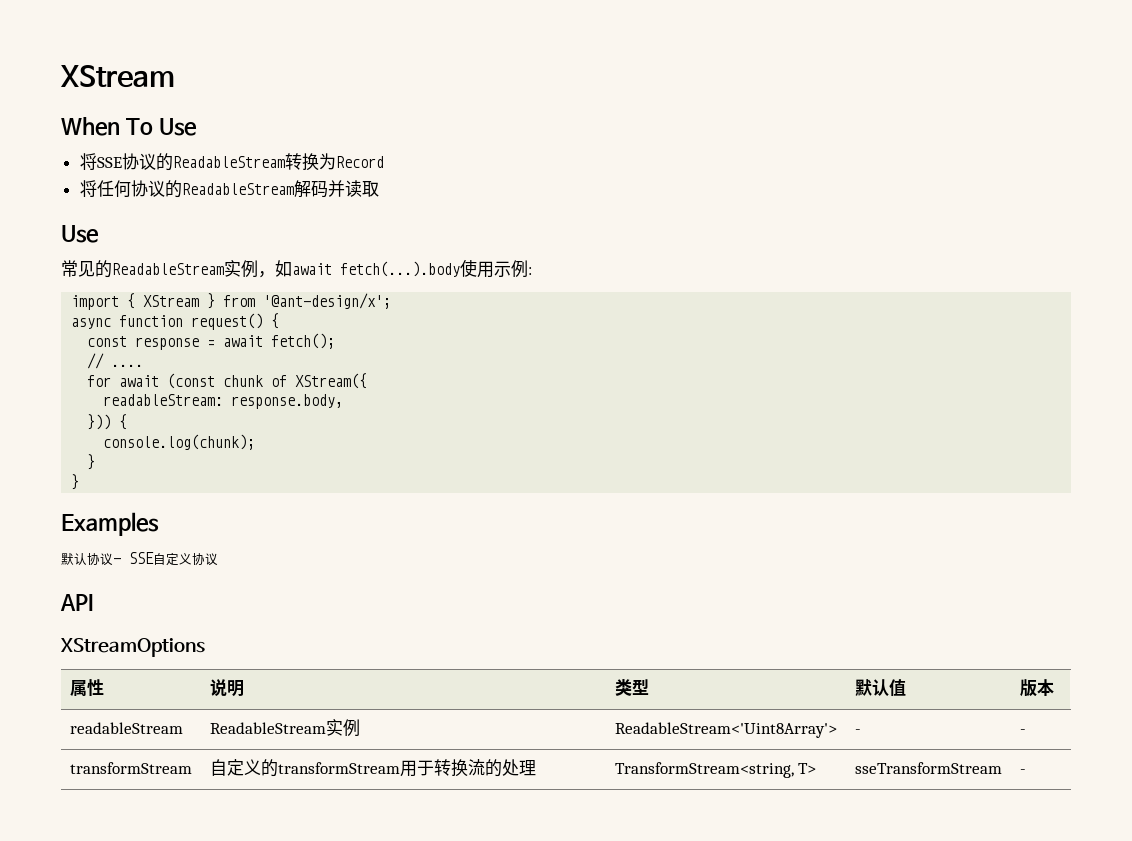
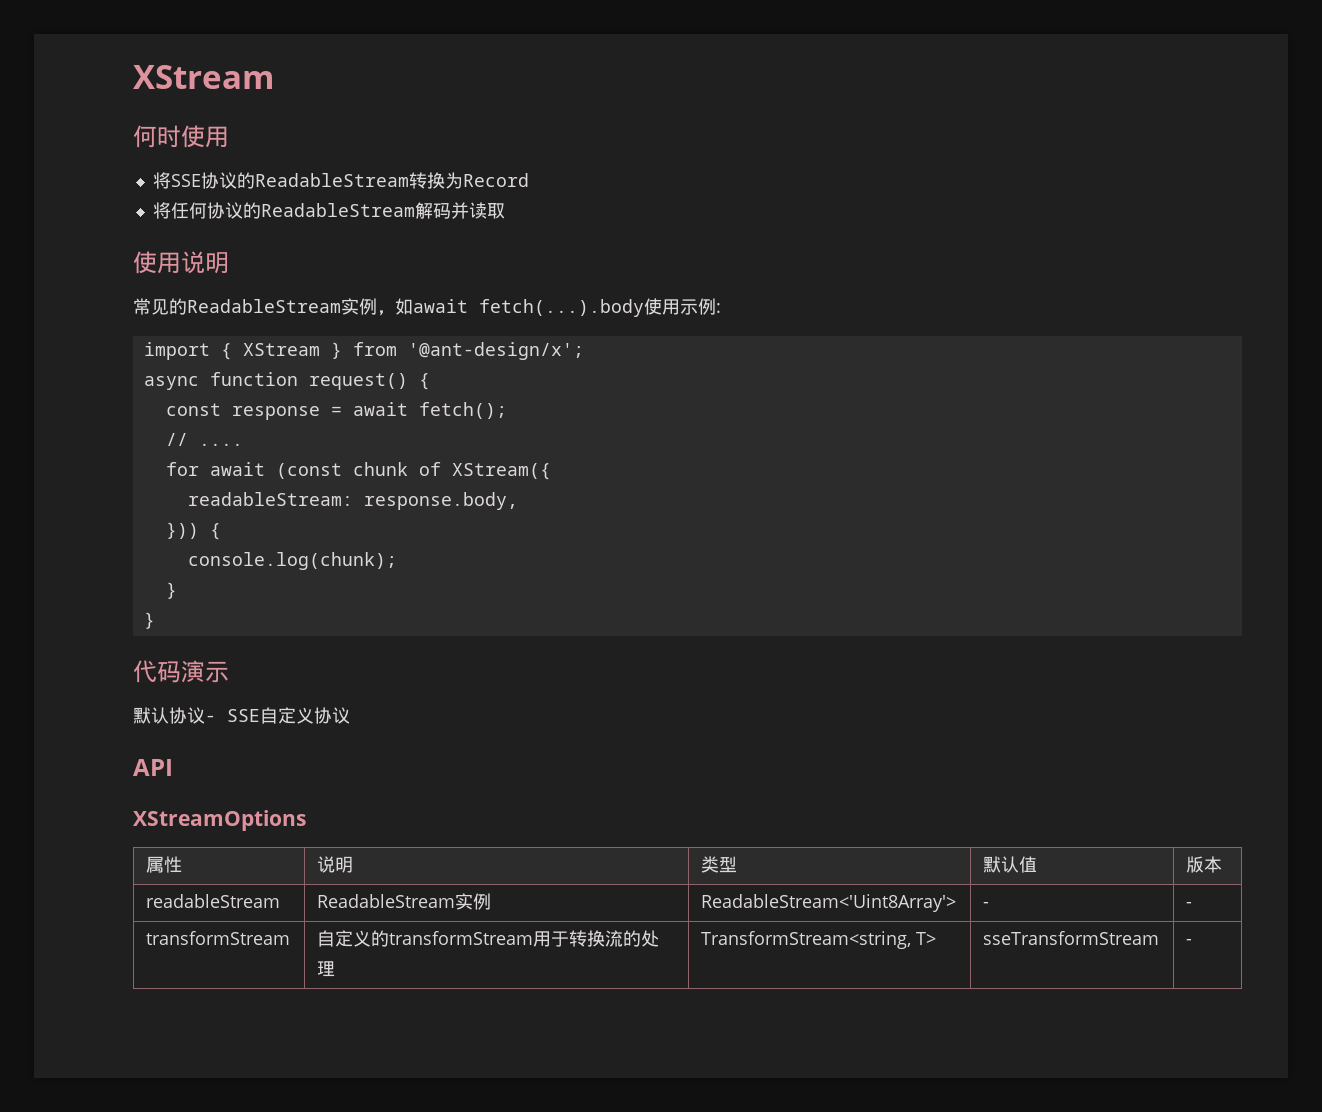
- When To Use
+ 何时使用
  将任何协议的ReadableStream解码并读取
- Use
+ 使用说明
- Examples
+ 代码演示

